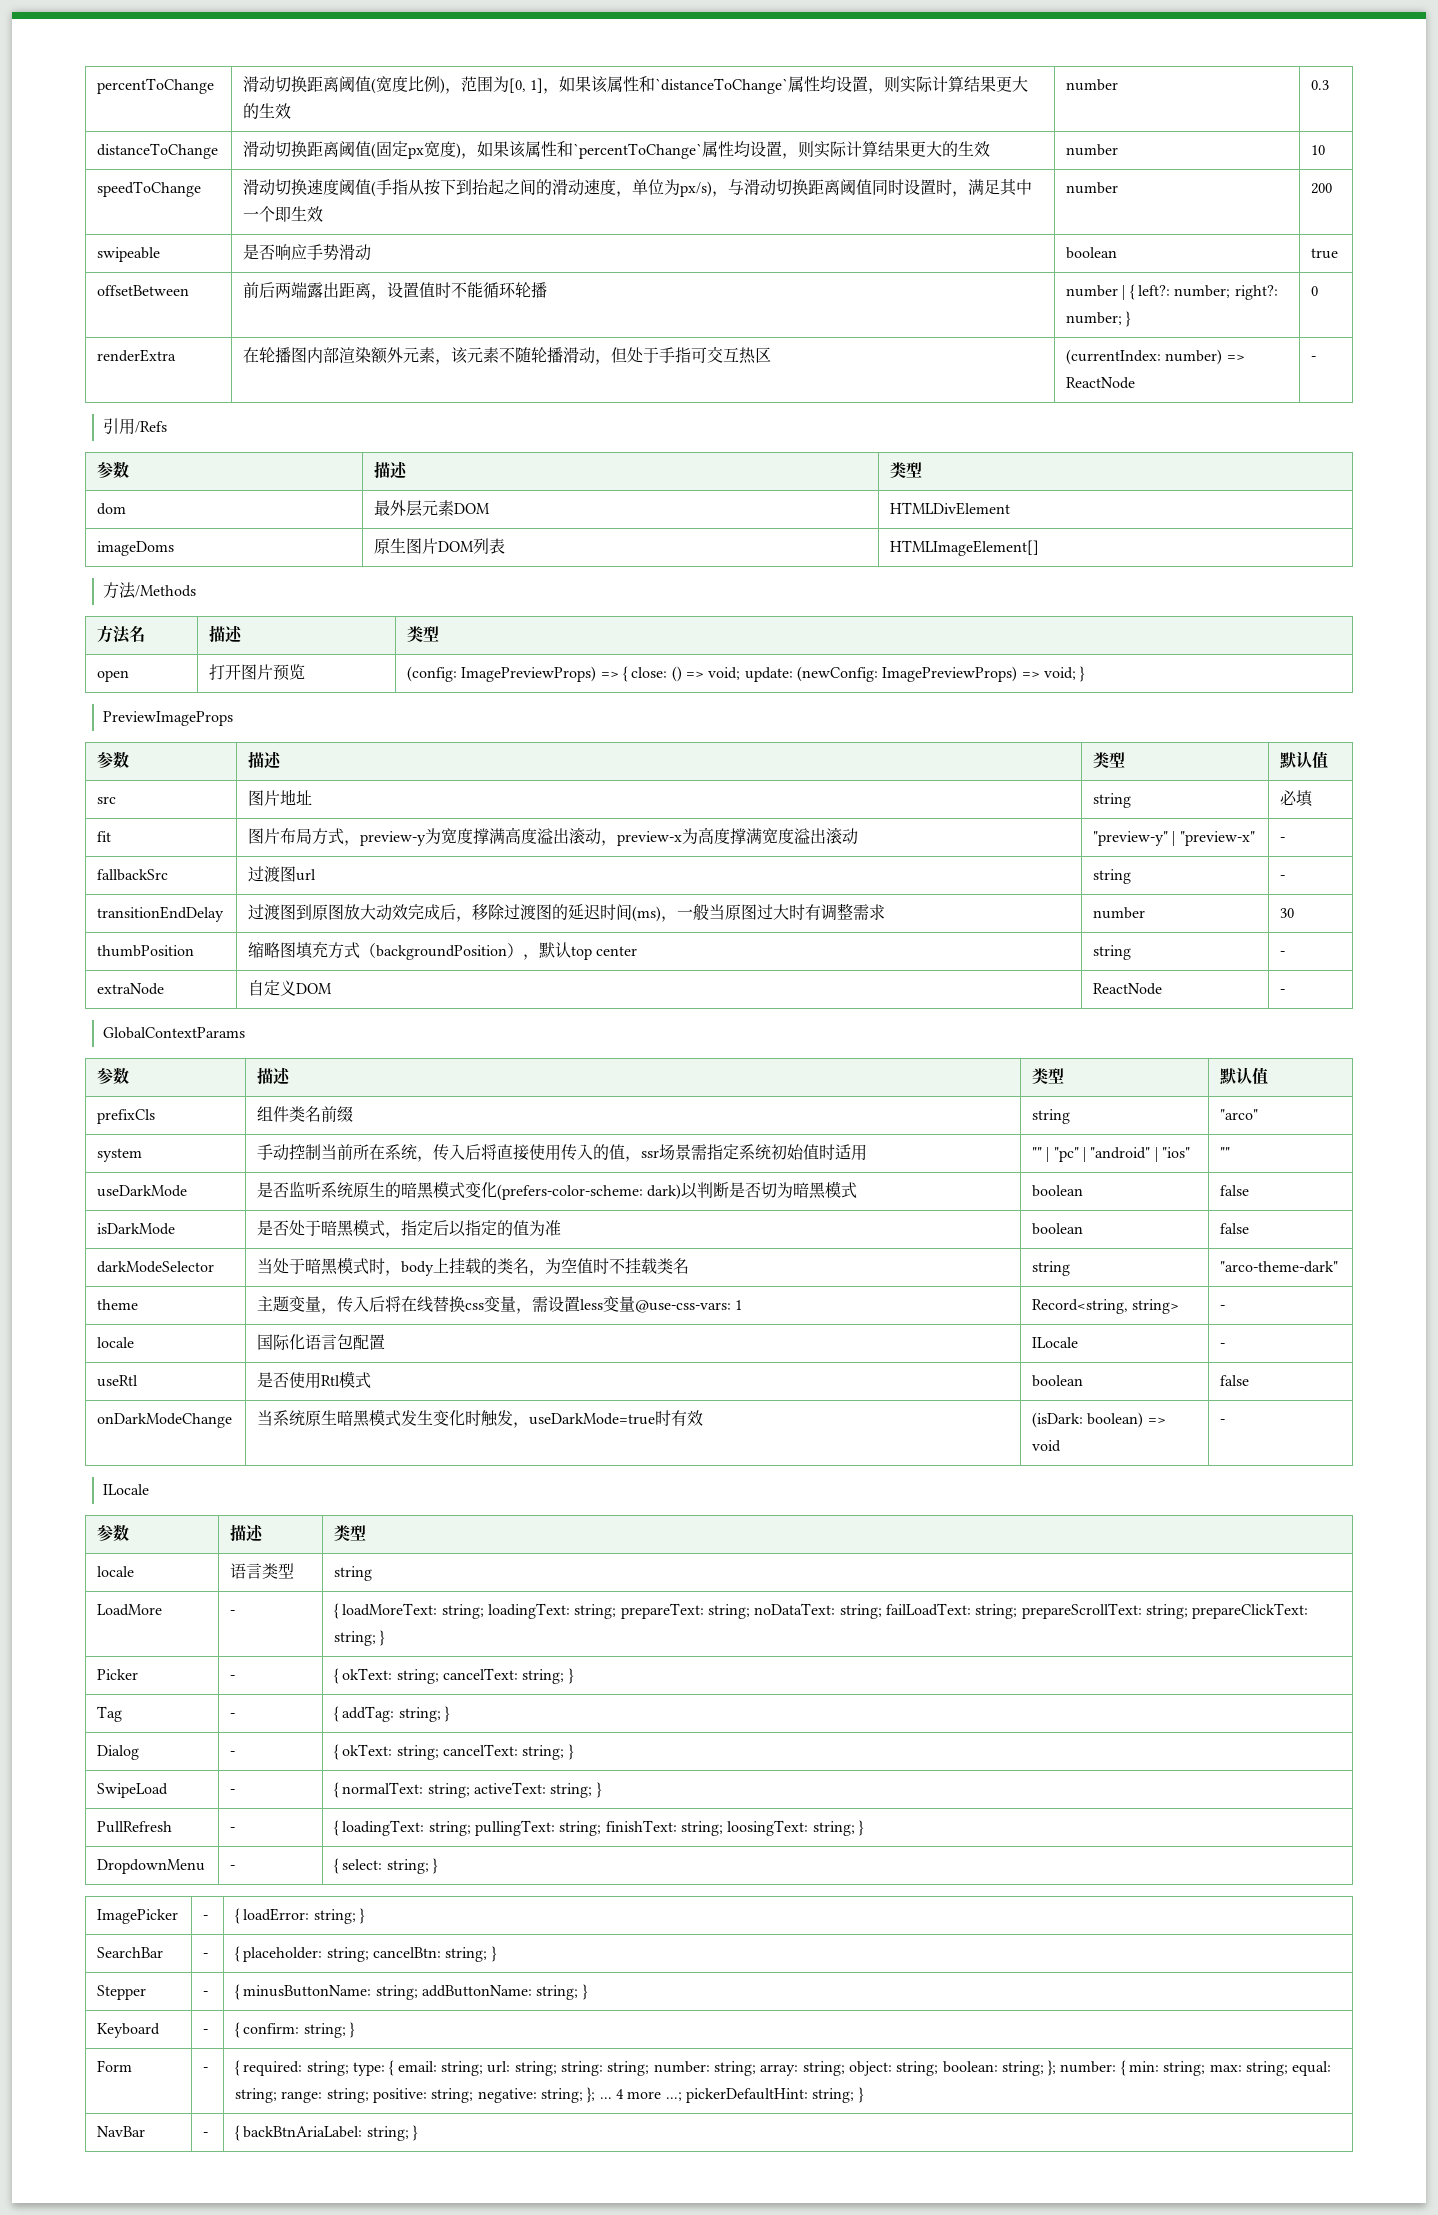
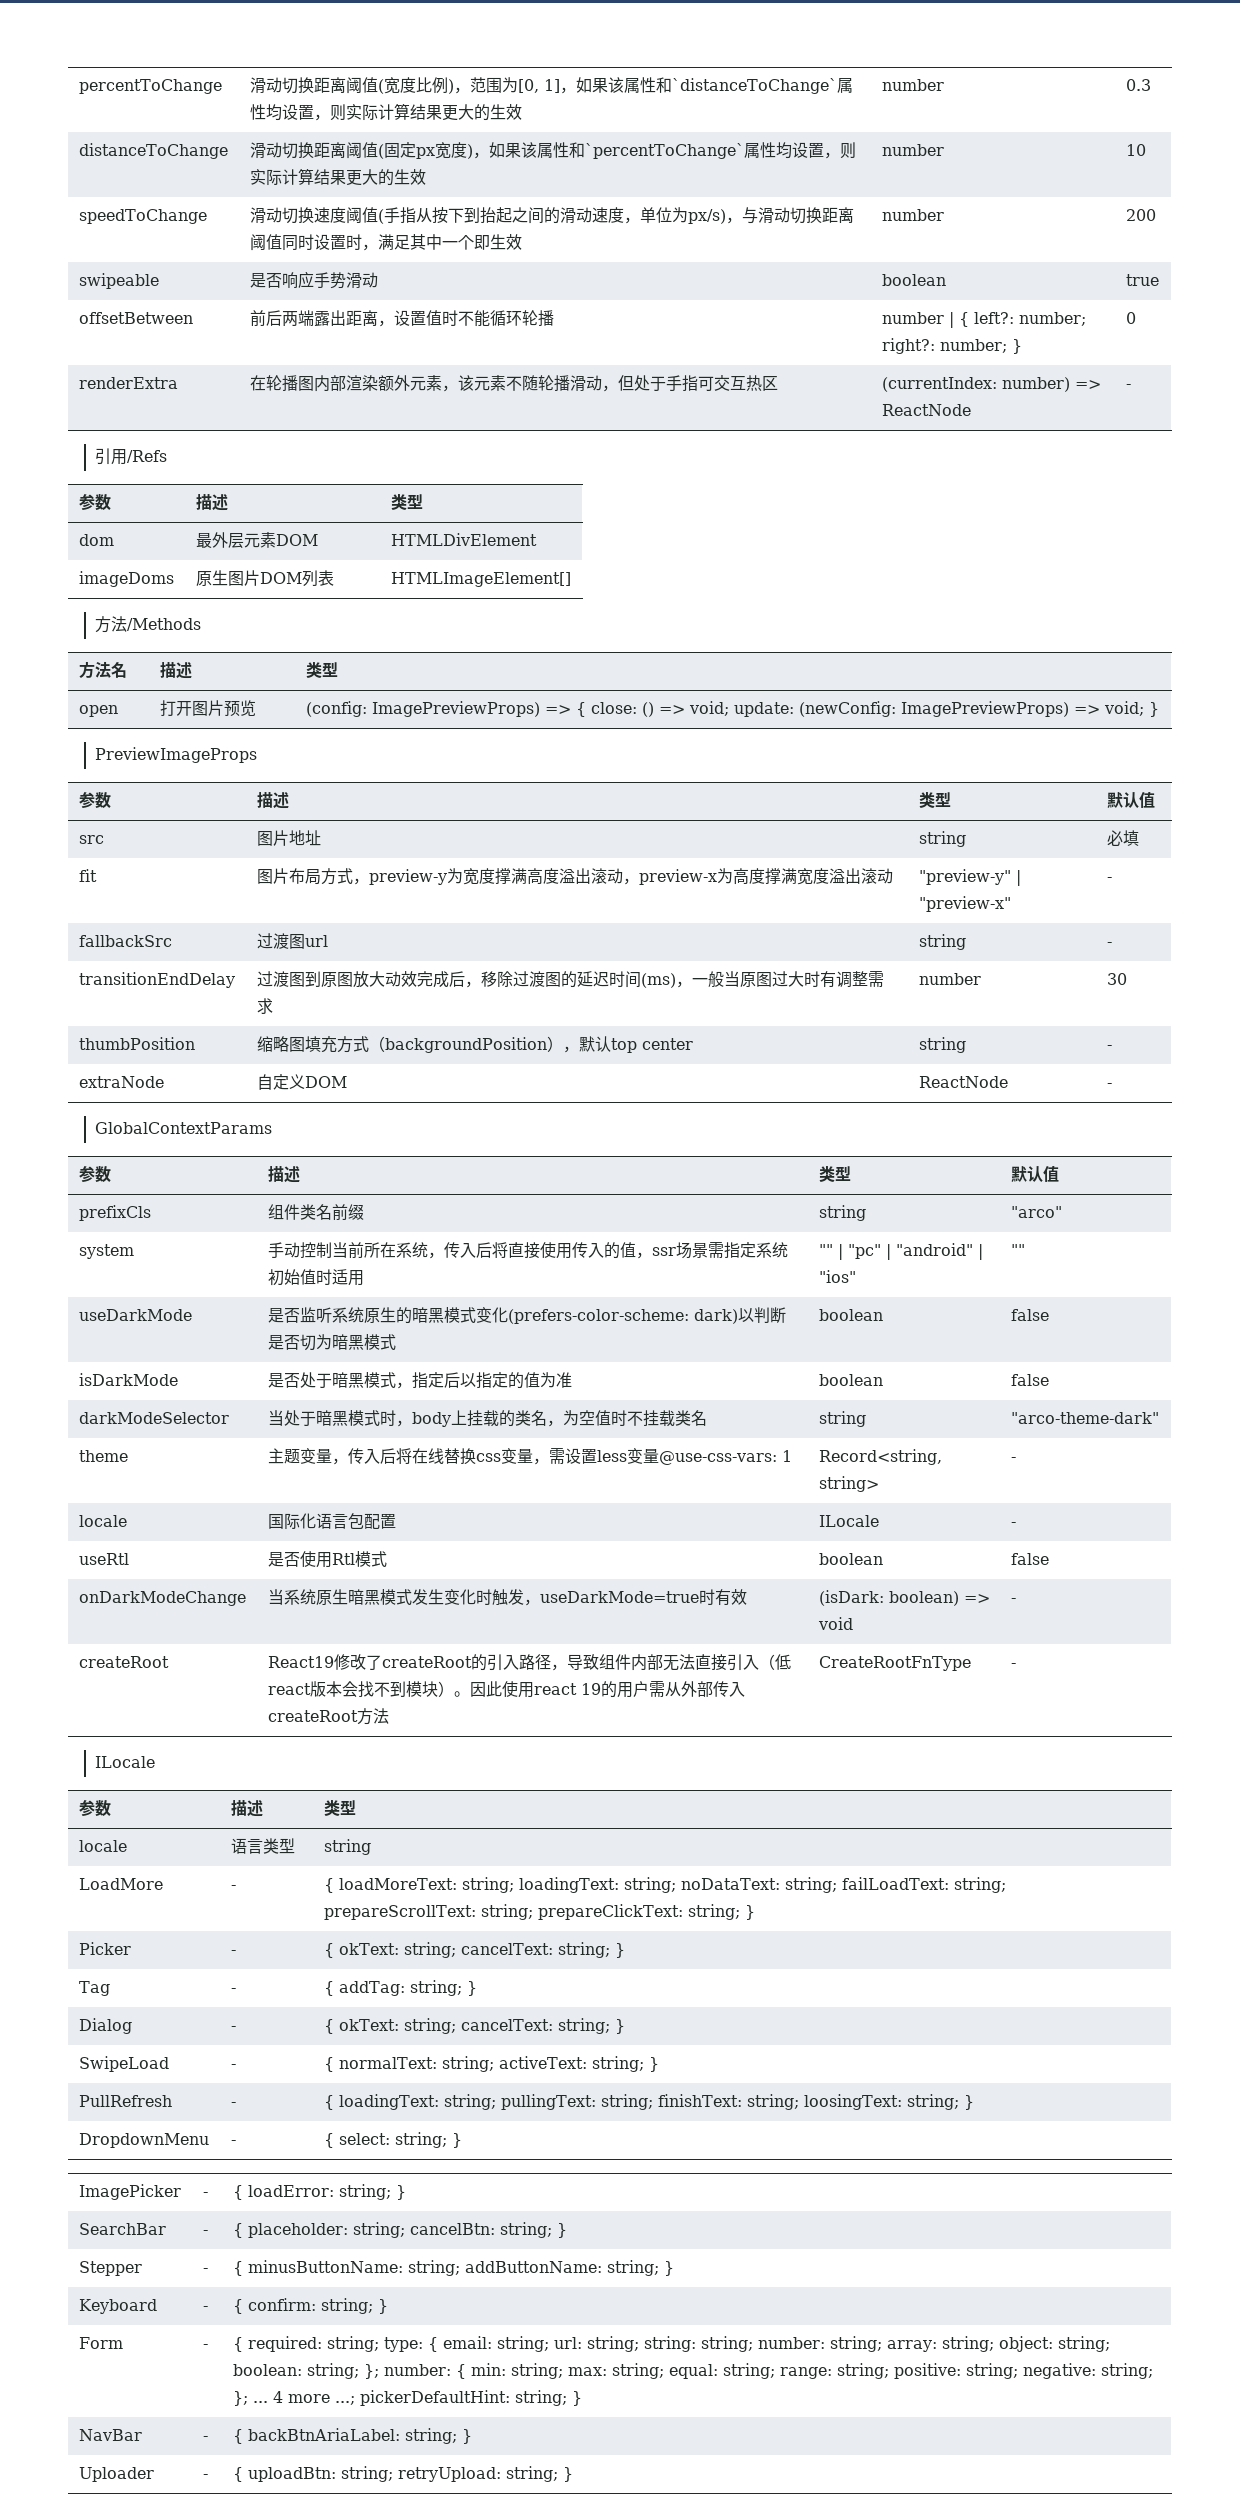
+ createRoot | React19修改了createRoot的引入路径，导致组件内部无法直接引入（低react版本会找不到模块）。因此使用react 19的用户需从外部传入createRoot方法 | CreateRootFnType | -
- LoadMore | - | { loadMoreText: string; loadingText: string; prepareText: string; noDataText: string; failLoadText: string; prepareScrollText: string; prepareClickText: string; }
+ LoadMore | - | { loadMoreText: string; loadingText: string; noDataText: string; failLoadText: string; prepareScrollText: string; prepareClickText: string; }
+ Uploader | - | { uploadBtn: string; retryUpload: string; }

